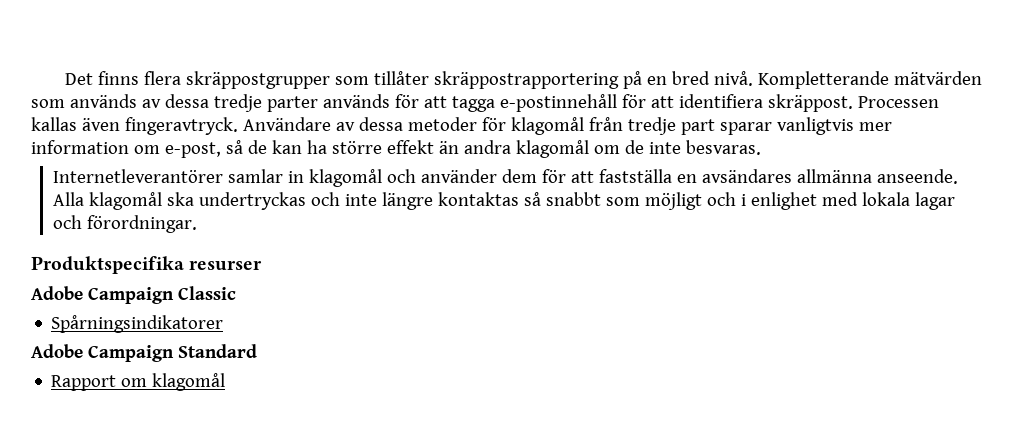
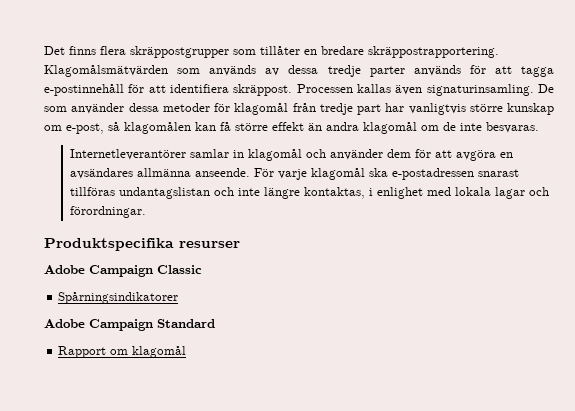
- Det finns flera skräppostgrupper som tillåter skräppostrapportering på en bred nivå. Kompletterande mätvärden som används av dessa tredje parter används för att tagga e-postinnehåll för att identifiera skräppost.
+ Det finns flera skräppostgrupper som tillåter en bredare skräppostrapportering. Klagomålsmätvärden som används av dessa tredje parter används för att tagga e-postinnehåll för att identifiera skräppost.
- Processen kallas även fingeravtryck. Användare av dessa metoder för klagomål från tredje part sparar vanligtvis mer information om e-post, så de kan ha större effekt än andra klagomål om de inte besvaras.
+ Processen kallas även signaturinsamling. De som använder dessa metoder för klagomål från tredje part har vanligtvis större kunskap om e-post, så klagomålen kan få större effekt än andra klagomål om de inte besvaras.
- Internetleverantörer samlar in klagomål och använder dem för att fastställa en avsändares allmänna anseende.
+ Internetleverantörer samlar in klagomål och använder dem för att avgöra en avsändares allmänna anseende.
- Alla klagomål ska undertryckas och inte längre kontaktas så snabbt som möjligt och i enlighet med lokala lagar och förordningar.
+ För varje klagomål ska e-postadressen snarast tillföras undantagslistan och inte längre kontaktas, i enlighet med lokala lagar och förordningar.

